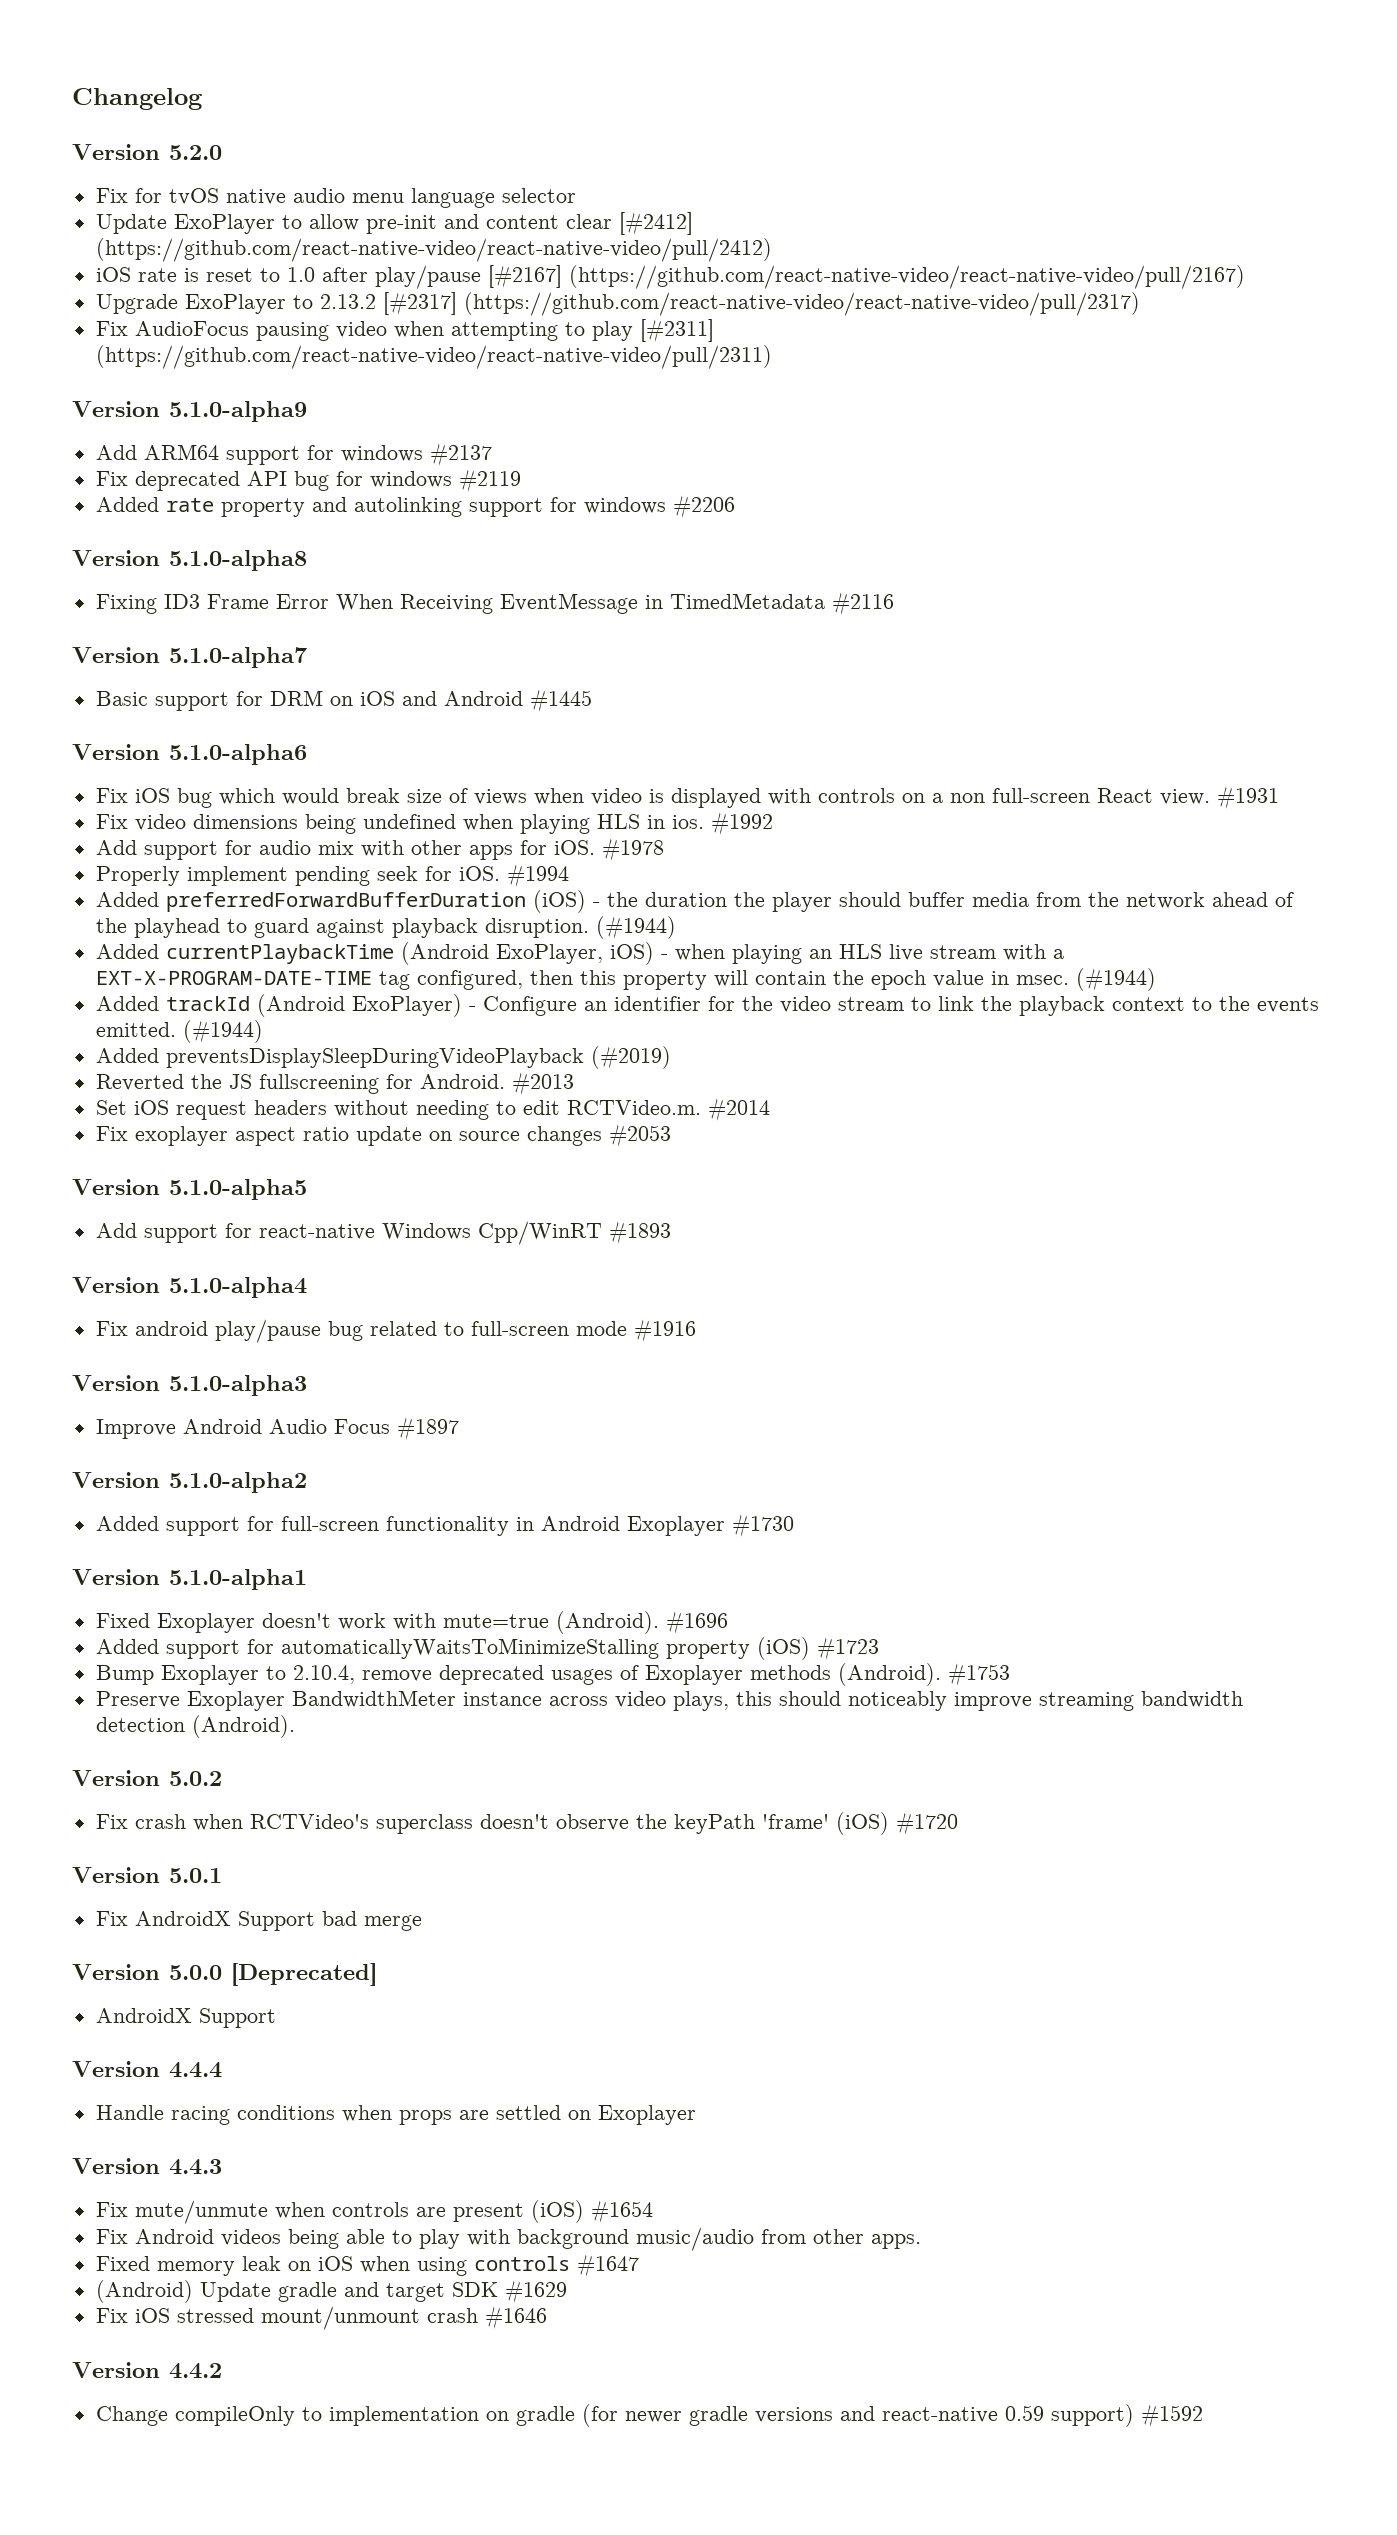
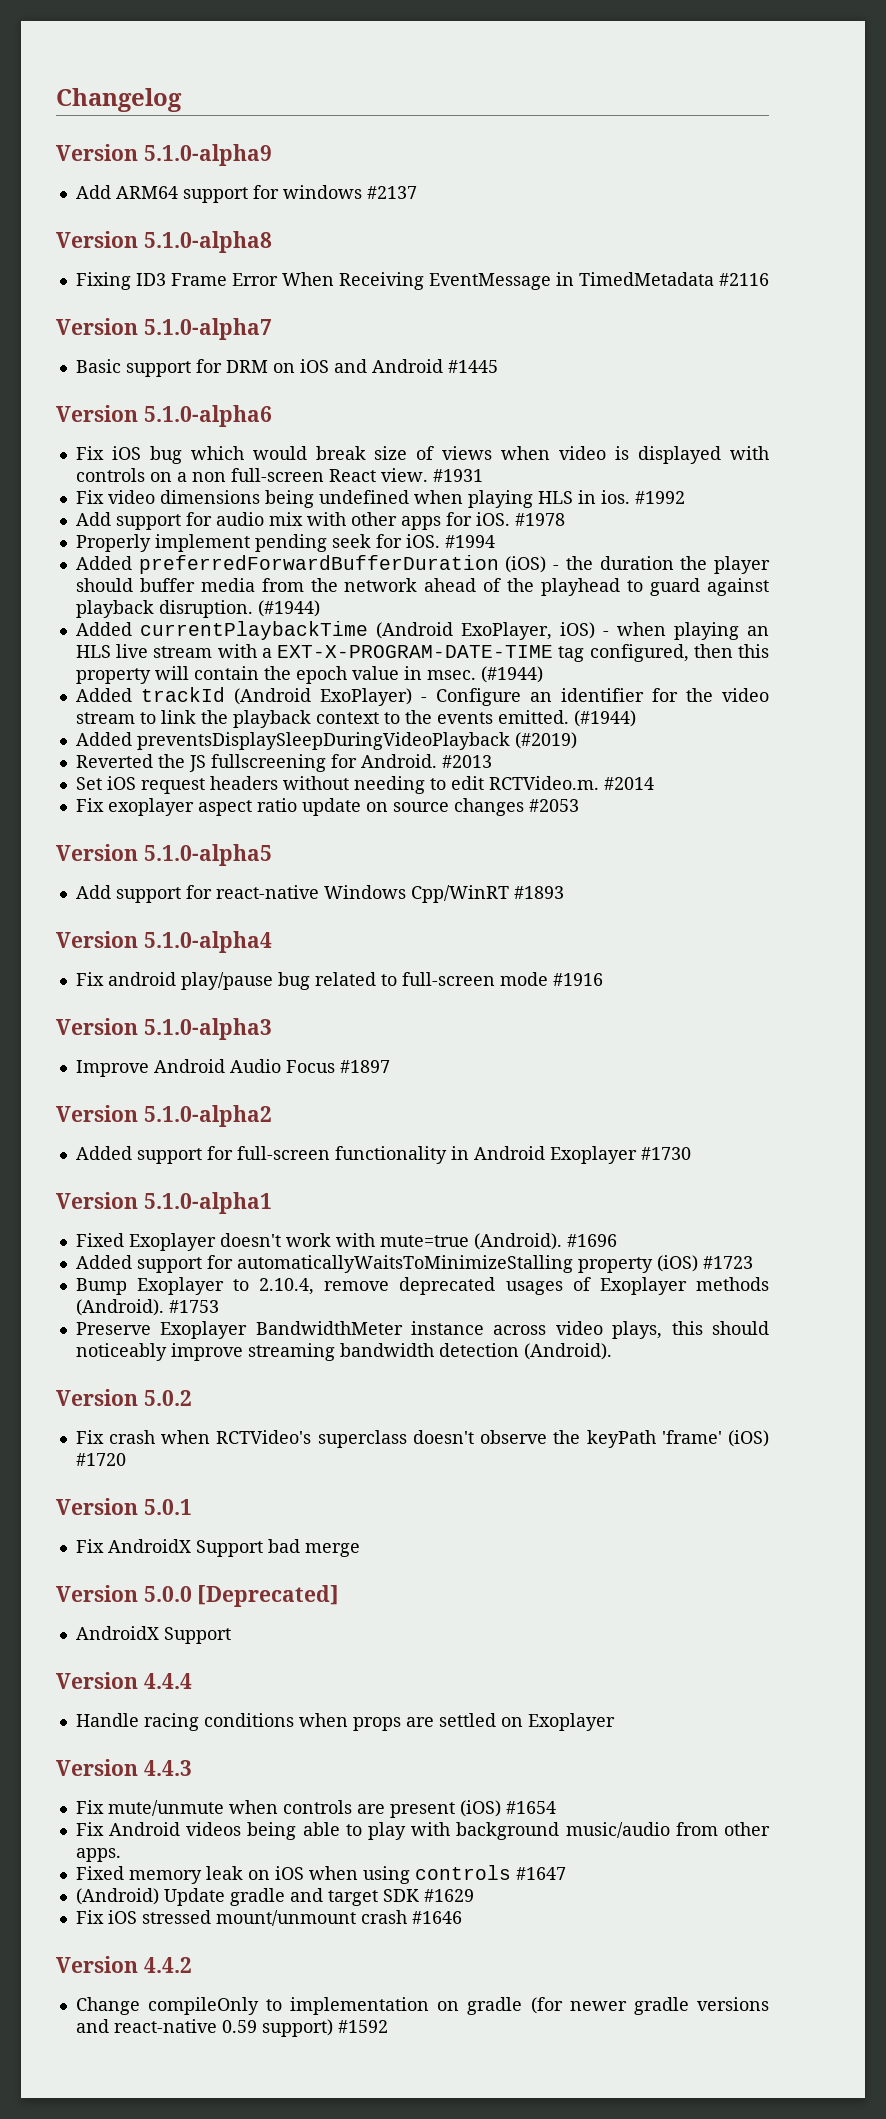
- Version 5.2.0
- Fix for tvOS native audio menu language selector
- Update ExoPlayer to allow pre-init and content clear [#2412] (https://github.com/react-native-video/react-native-video/pull/2412)
- iOS rate is reset to 1.0 after play/pause [#2167] (https://github.com/react-native-video/react-native-video/pull/2167)
- Upgrade ExoPlayer to 2.13.2 [#2317] (https://github.com/react-native-video/react-native-video/pull/2317)
- Fix AudioFocus pausing video when attempting to play [#2311] (https://github.com/react-native-video/react-native-video/pull/2311)
- Fix deprecated API bug for windows #2119
- Added rate property and autolinking support for windows #2206

